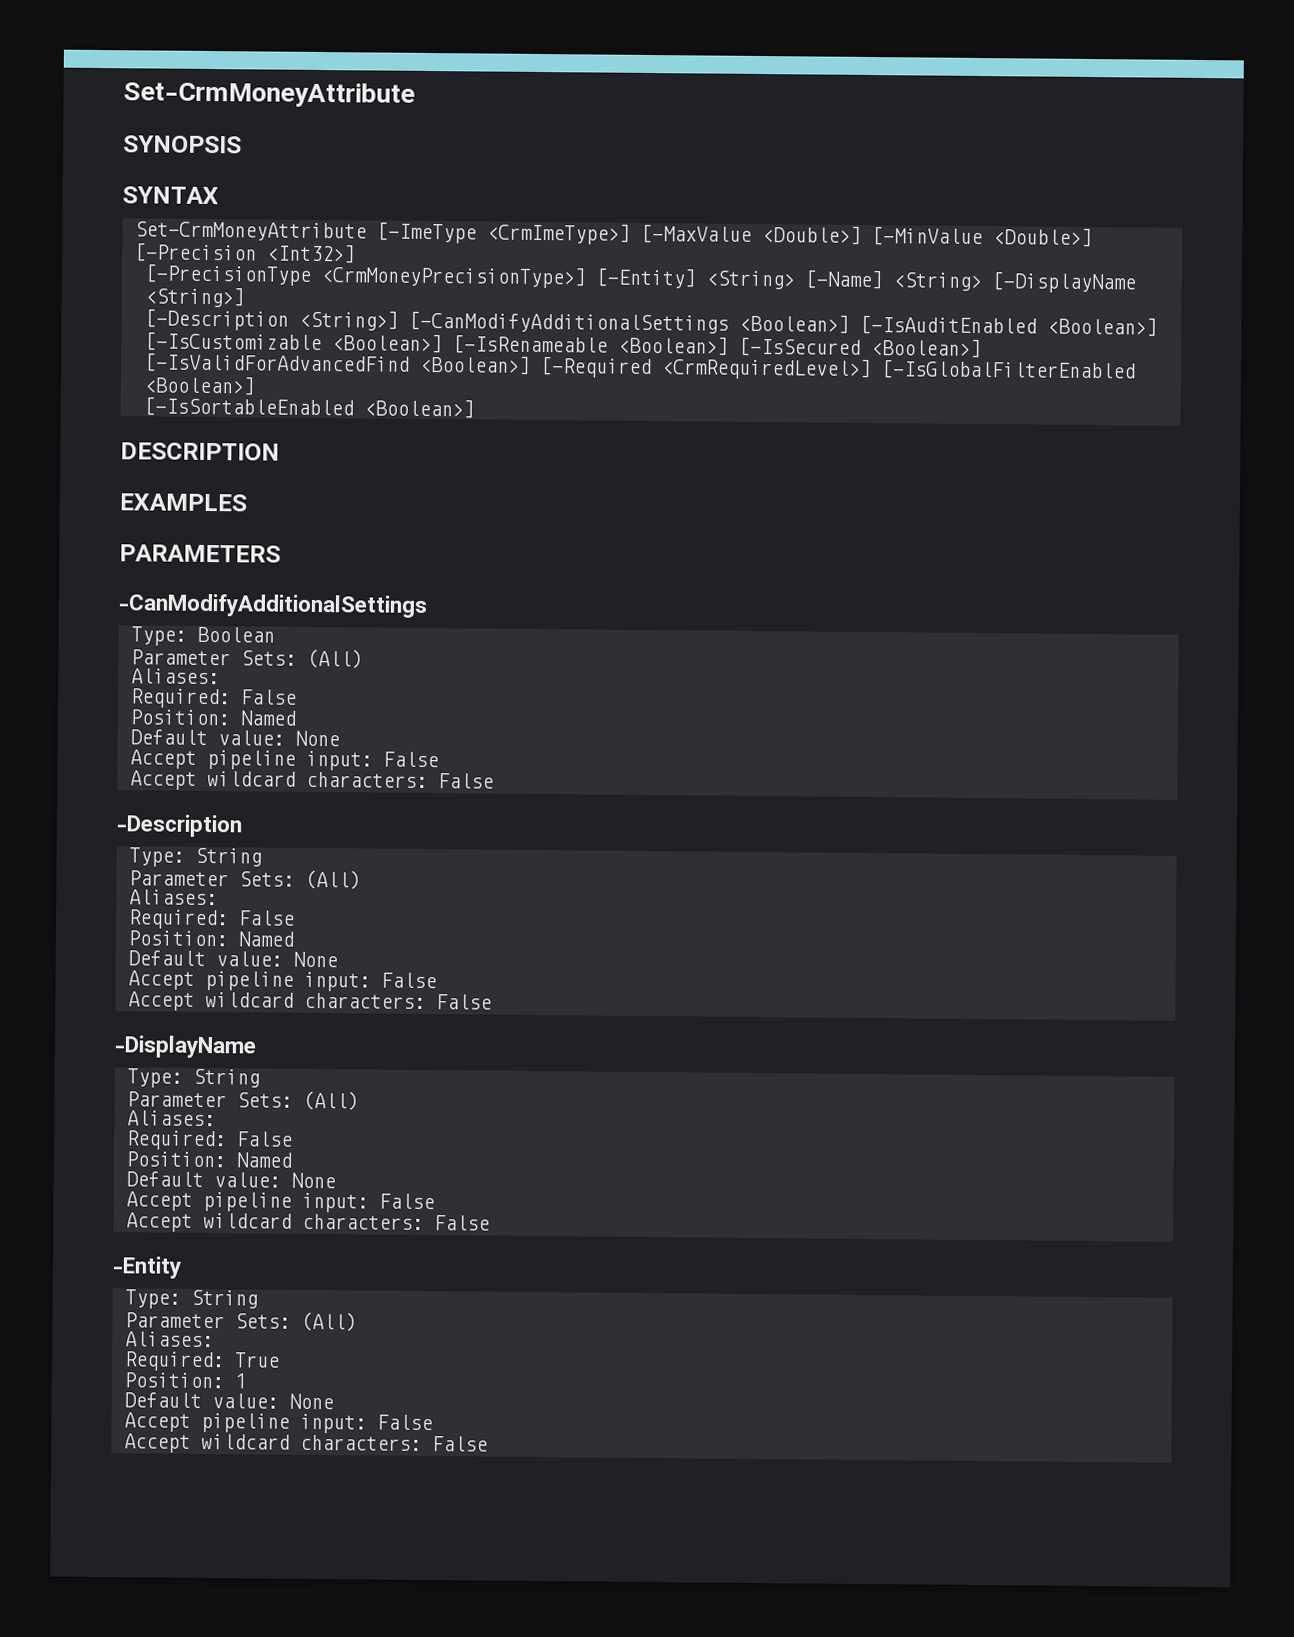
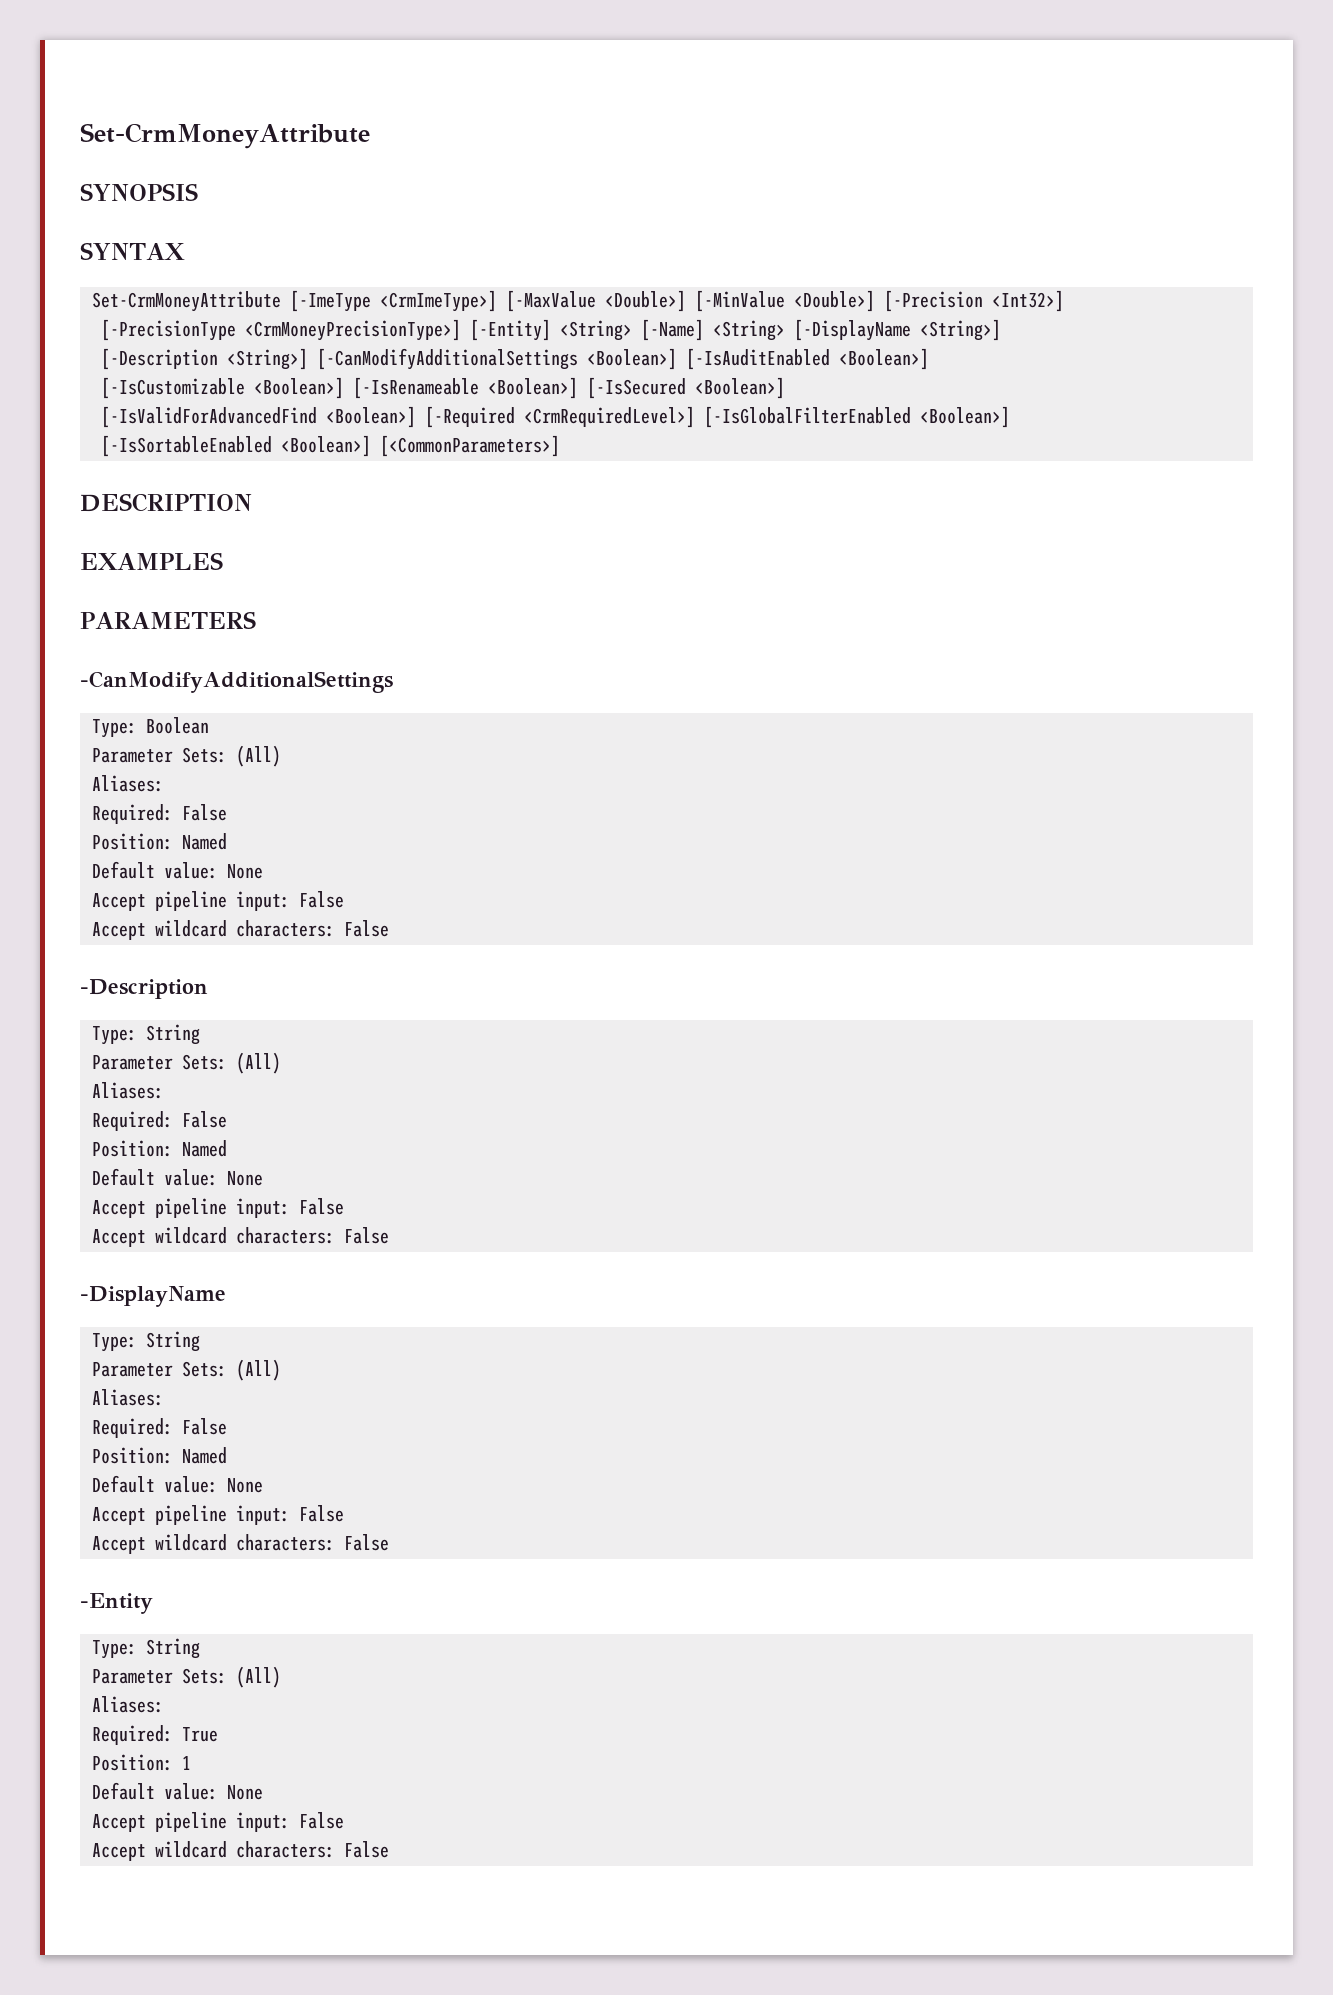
- [-IsSortableEnabled <Boolean>]
+ [-IsSortableEnabled <Boolean>] [<CommonParameters>]

